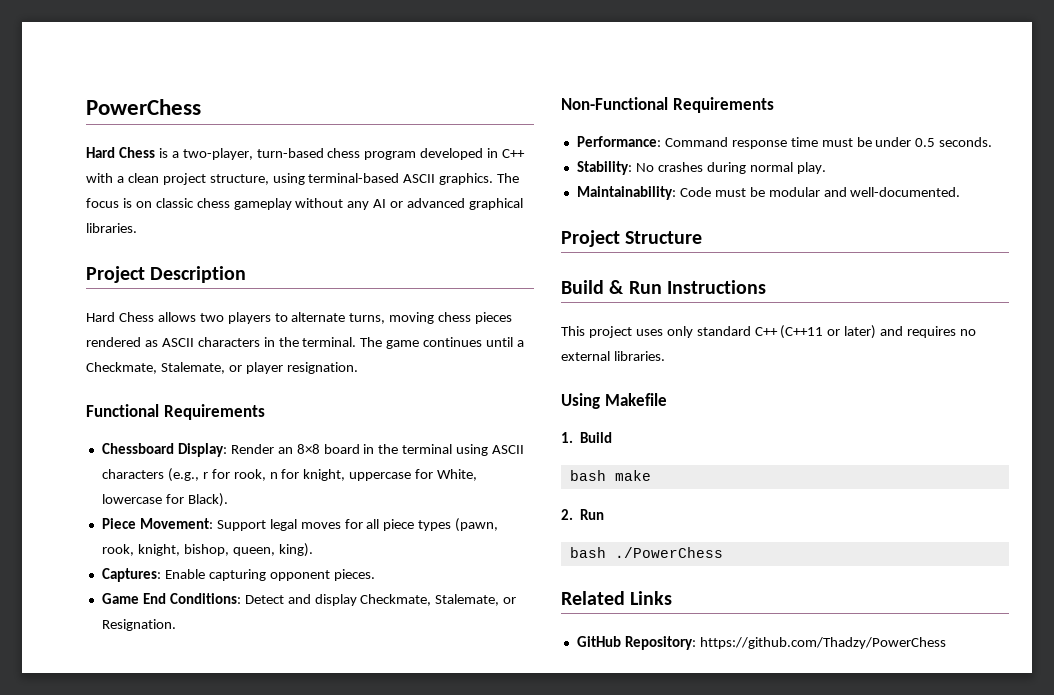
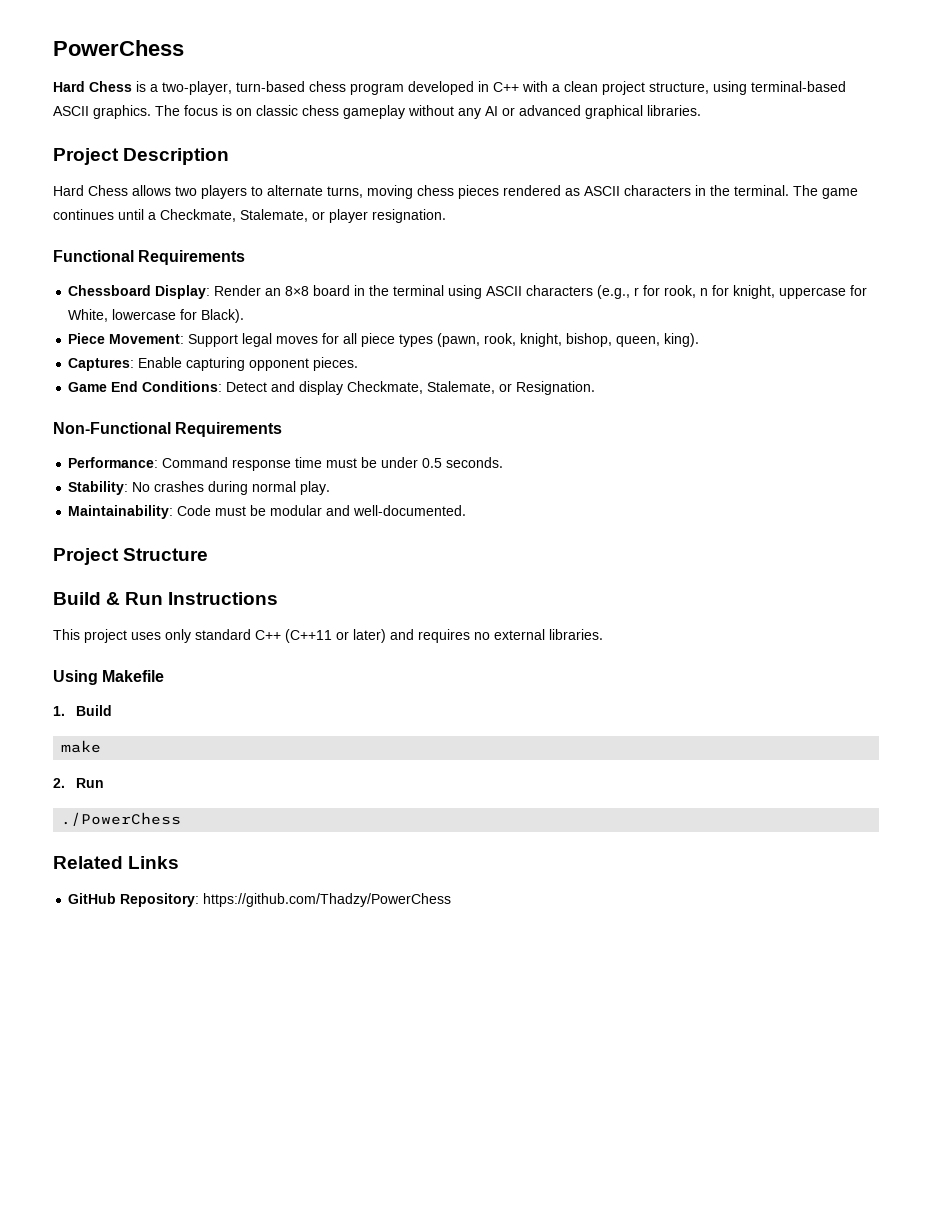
- bash make
+ make
- bash ./PowerChess
+ ./PowerChess

